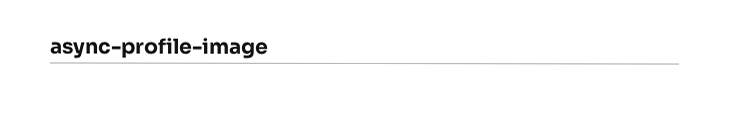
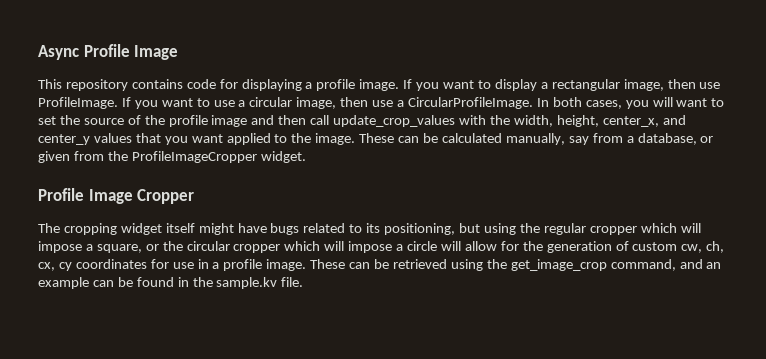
- async-profile-image
+ Async Profile Image
+ This repository contains code for displaying a profile image. If you want to display a rectangular image, then use ProfileImage. If you want to use a circular image, then use a CircularProfileImage. In both cases, you will want to set the source of the profile image and then call update_crop_values with the width, height, center_x, and center_y values that you want applied to the image. These can be calculated manually, say from a database, or given from the ProfileImageCropper widget.
+ Profile Image Cropper
+ The cropping widget itself might have bugs related to its positioning, but using the regular cropper which will impose a square, or the circular cropper which will impose a circle will allow for the generation of custom cw, ch, cx, cy coordinates for use in a profile image. These can be retrieved using the get_image_crop command, and an example can be found in the sample.kv file.

